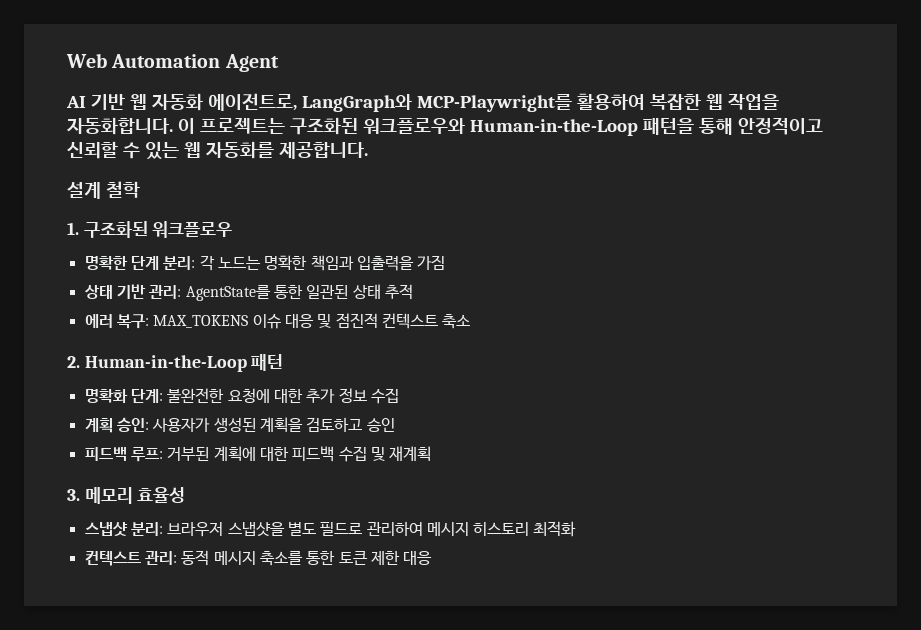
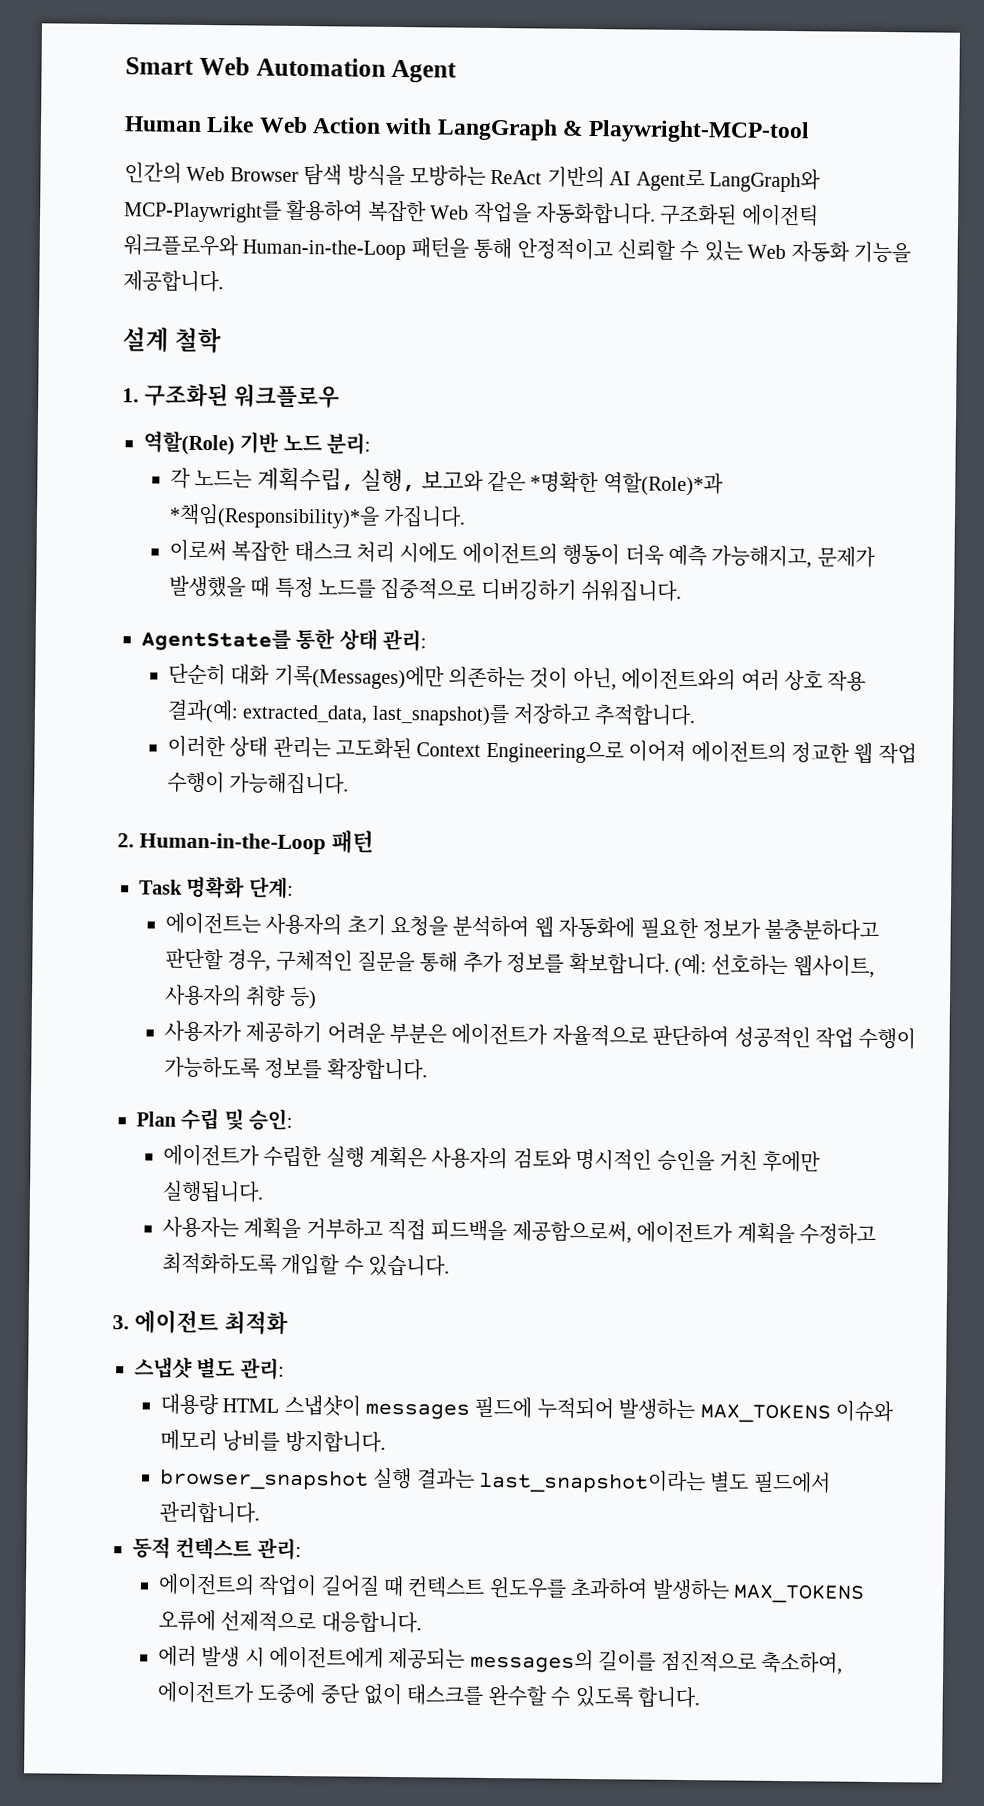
- Web Automation Agent
+ Smart Web Automation Agent
- AI 기반 웹 자동화 에이전트로, LangGraph와 MCP-Playwright를 활용하여 복잡한 웹 작업을 자동화합니다.
+ Human Like Web Action with LangGraph & Playwright-MCP-tool
+ 인간의 Web Browser 탐색 방식을 모방하는 ReAct 기반의 AI Agent로 LangGraph와 MCP-Playwright를 활용하여 복잡한 Web 작업을 자동화합니다.
- 이 프로젝트는 구조화된 워크플로우와 Human-in-the-Loop 패턴을 통해 안정적이고 신뢰할 수 있는 웹 자동화를 제공합니다.
+ 구조화된 에이전틱 워크플로우와 Human-in-the-Loop 패턴을 통해 안정적이고 신뢰할 수 있는 Web 자동화 기능을 제공합니다.
- 명확한 단계 분리: 각 노드는 명확한 책임과 입출력을 가짐
- 상태 기반 관리: AgentState를 통한 일관된 상태 추적
- 에러 복구: MAX_TOKENS 이슈 대응 및 점진적 컨텍스트 축소
+ 역할(Role) 기반 노드 분리:
+ 각 노드는 계획수립, 실행, 보고와 같은 *명확한 역할(Role)*과 *책임(Responsibility)*을 가집니다.
+ 이로써 복잡한 태스크 처리 시에도 에이전트의 행동이 더욱 예측 가능해지고, 문제가 발생했을 때 특정 노드를 집중적으로 디버깅하기 쉬워집니다.
+ AgentState를 통한 상태 관리:
+ 단순히 대화 기록(Messages)에만 의존하는 것이 아닌, 에이전트와의 여러 상호 작용 결과(예: extracted_data, last_snapshot)를 저장하고 추적합니다.
+ 이러한 상태 관리는 고도화된 Context Engineering으로 이어져 에이전트의 정교한 웹 작업 수행이 가능해집니다.
- 명확화 단계: 불완전한 요청에 대한 추가 정보 수집
- 계획 승인: 사용자가 생성된 계획을 검토하고 승인
- 피드백 루프: 거부된 계획에 대한 피드백 수집 및 재계획
+ Task 명확화 단계:
+ 에이전트는 사용자의 초기 요청을 분석하여 웹 자동화에 필요한 정보가 불충분하다고 판단할 경우, 구체적인 질문을 통해 추가 정보를 확보합니다. (예: 선호하는 웹사이트, 사용자의 취향 등)
+ 사용자가 제공하기 어려운 부분은 에이전트가 자율적으로 판단하여 성공적인 작업 수행이 가능하도록 정보를 확장합니다.
+ Plan 수립 및 승인:
+ 에이전트가 수립한 실행 계획은 사용자의 검토와 명시적인 승인을 거친 후에만 실행됩니다.
+ 사용자는 계획을 거부하고 직접 피드백을 제공함으로써, 에이전트가 계획을 수정하고 최적화하도록 개입할 수 있습니다.
- 3. 메모리 효율성
+ 3. 에이전트 최적화
- 스냅샷 분리: 브라우저 스냅샷을 별도 필드로 관리하여 메시지 히스토리 최적화
- 컨텍스트 관리: 동적 메시지 축소를 통한 토큰 제한 대응
+ 스냅샷 별도 관리:
+ 대용량 HTML 스냅샷이 messages 필드에 누적되어 발생하는 MAX_TOKENS 이슈와 메모리 낭비를 방지합니다.
+ browser_snapshot 실행 결과는 last_snapshot이라는 별도 필드에서 관리합니다.
+ 동적 컨텍스트 관리:
+ 에이전트의 작업이 길어질 때 컨텍스트 윈도우를 초과하여 발생하는 MAX_TOKENS 오류에 선제적으로 대응합니다.
+ 에러 발생 시 에이전트에게 제공되는 messages의 길이를 점진적으로 축소하여, 에이전트가 도중에 중단 없이 태스크를 완수할 수 있도록 합니다.

